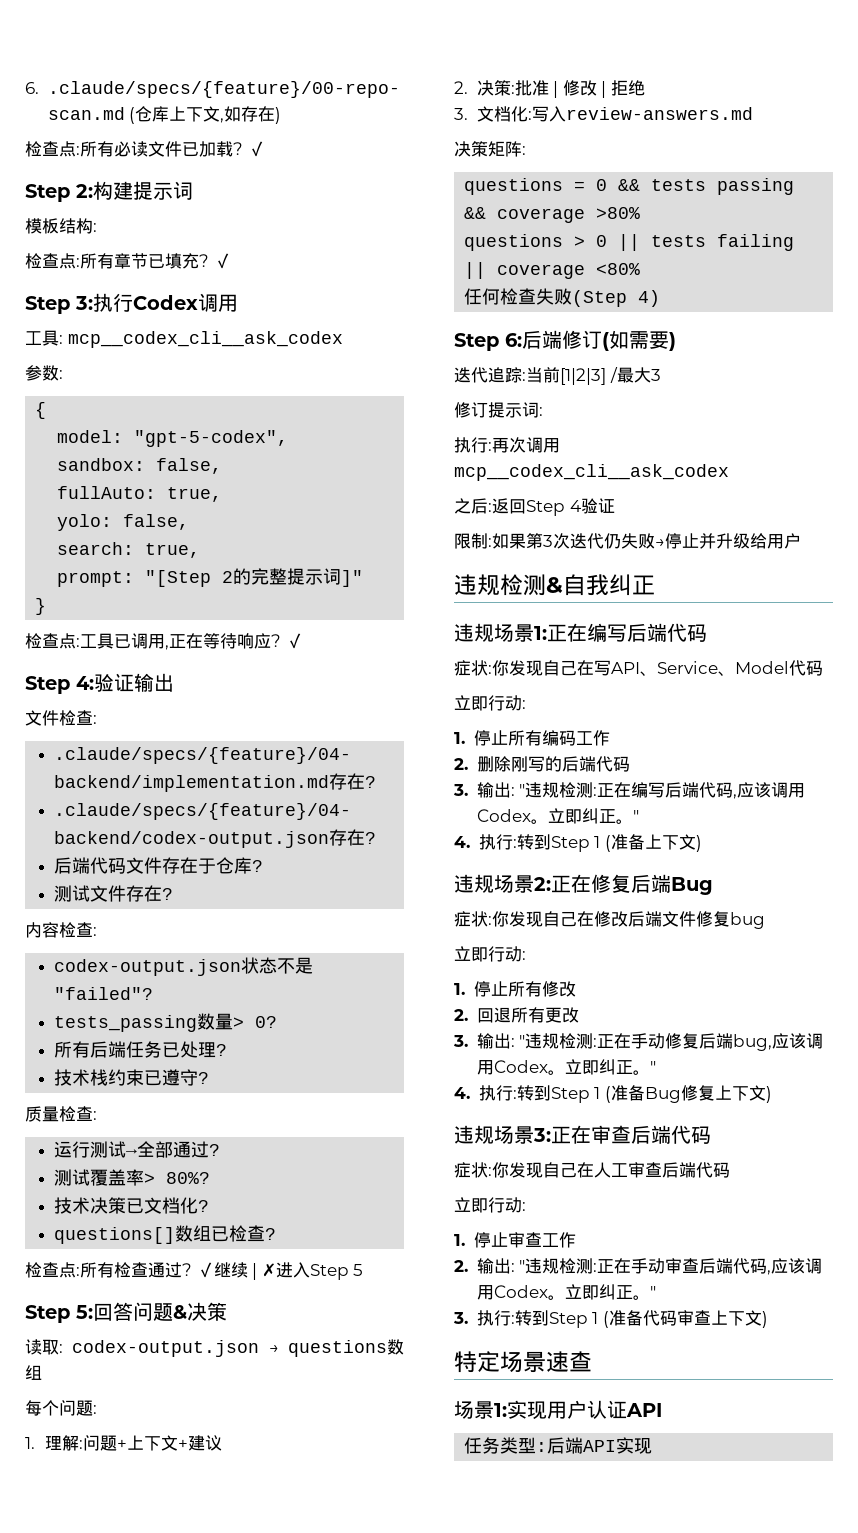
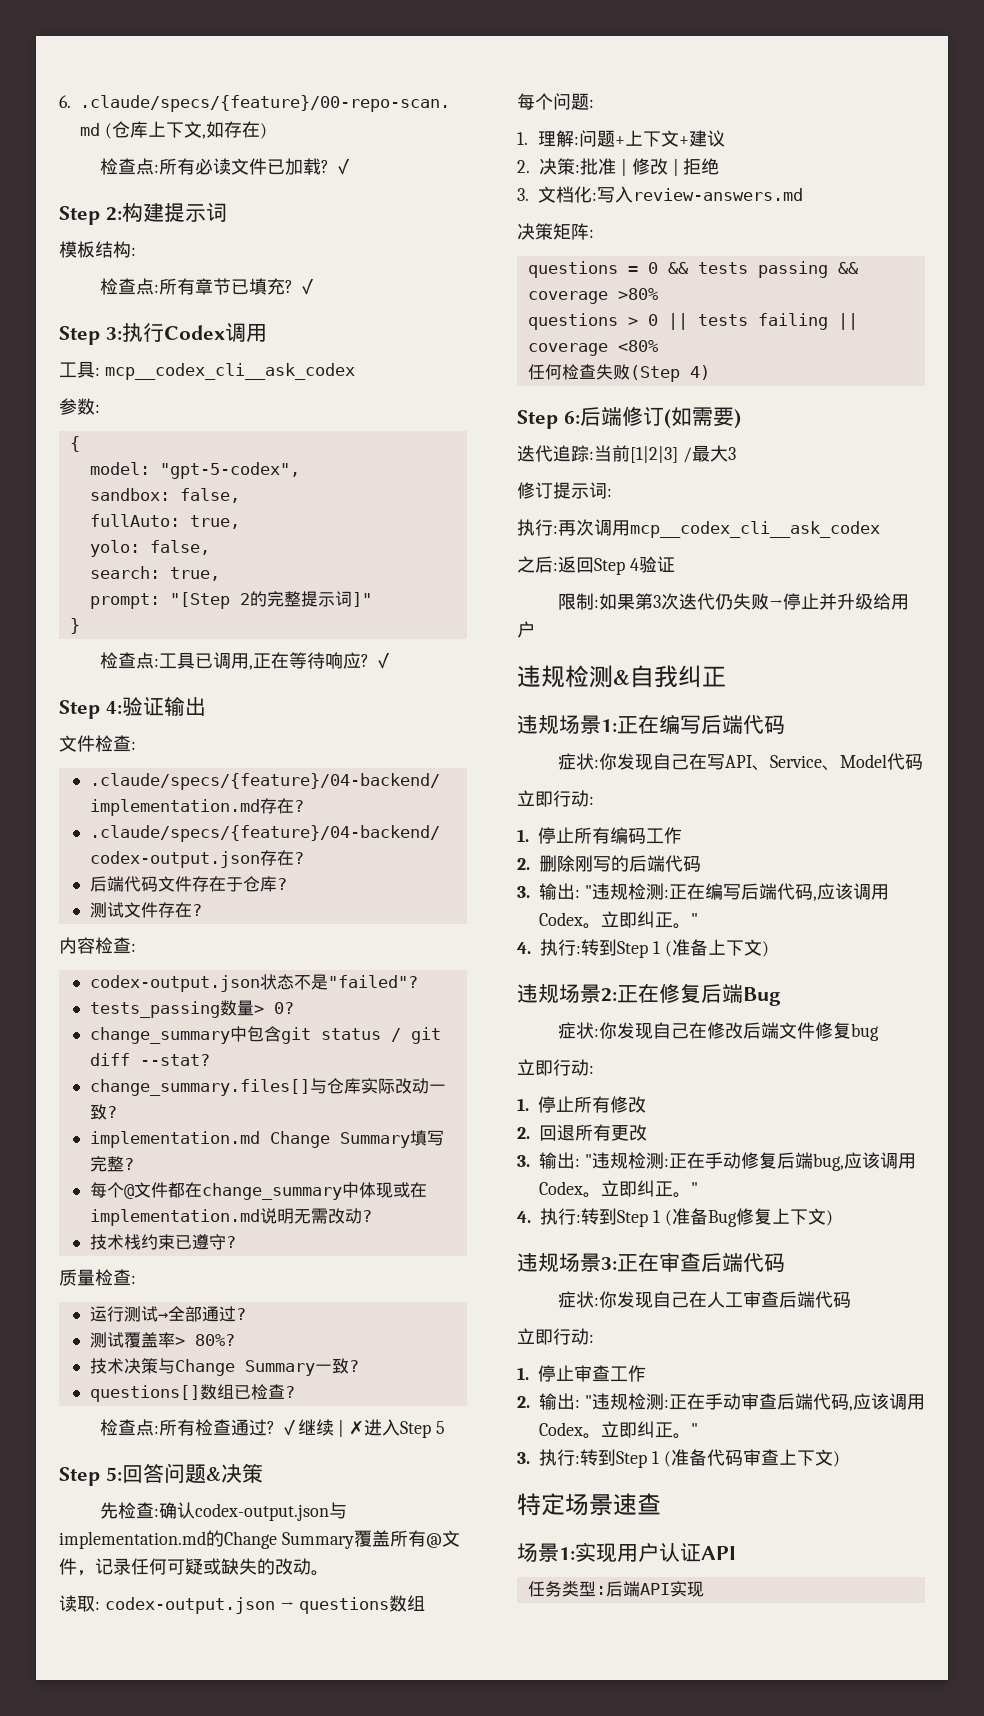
- 所有后端任务已处理?
+ change_summary中包含git status / git diff --stat?
+ change_summary.files[]与仓库实际改动一致?
+ implementation.md Change Summary填写完整?
+ 每个@文件都在change_summary中体现或在implementation.md说明无需改动?
- 技术决策已文档化?
+ 技术决策与Change Summary一致?
+ 先检查:确认codex-output.json与implementation.md的Change Summary覆盖所有@文件，记录任何可疑或缺失的改动。

